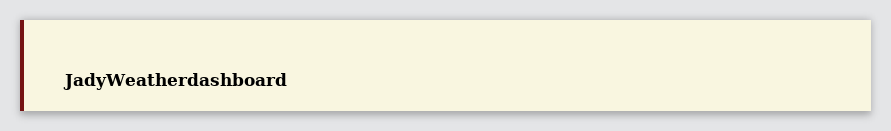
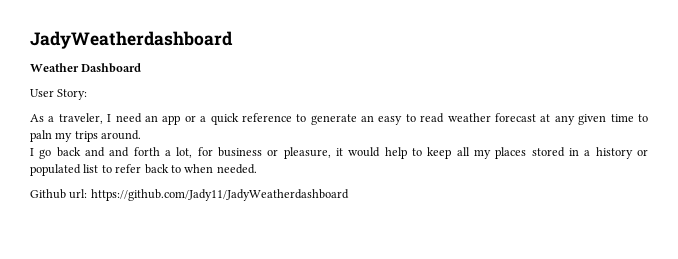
+ Weather Dashboard
+ User Story:
+ As a traveler, I need an app or a quick reference to generate an easy to read weather forecast at any given time to paln my trips around.
+ I go back and and forth a lot, for business or pleasure, it would help to keep all my places stored in a history or populated list to refer back to when needed.
+ Github url: https://github.com/Jady11/JadyWeatherdashboard

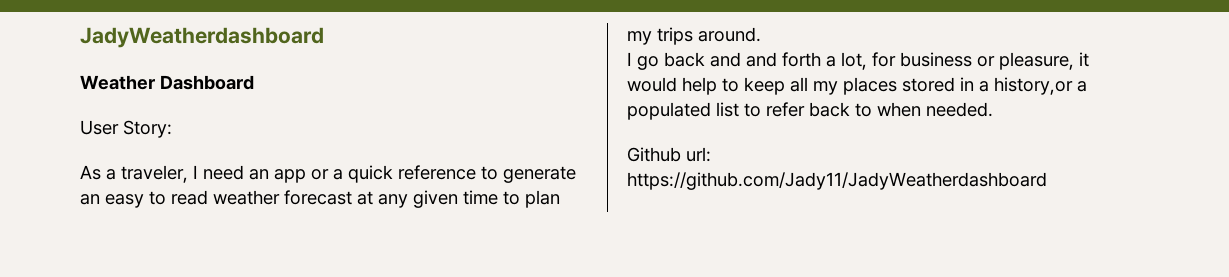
- As a traveler, I need an app or a quick reference to generate an easy to read weather forecast at any given time to paln my trips around.
+ As a traveler, I need an app or a quick reference to generate an easy to read weather forecast at any given time to plan my trips around.
- I go back and and forth a lot, for business or pleasure, it would help to keep all my places stored in a history or populated list to refer back to when needed.
+ I go back and and forth a lot, for business or pleasure, it would help to keep all my places stored in a history,or a populated list to refer back to when needed.

